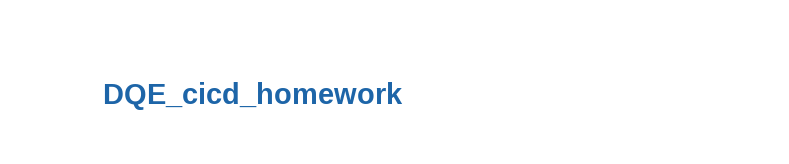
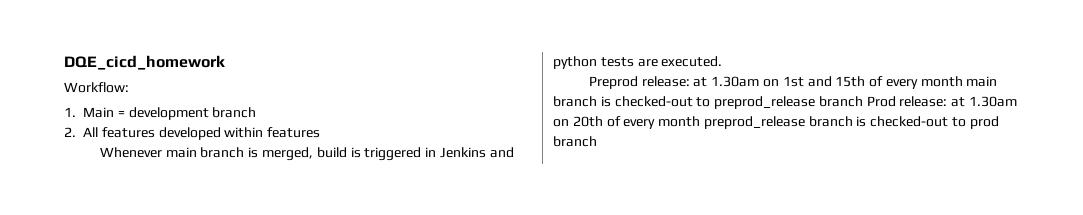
+ Workflow:
+ 1. Main = development branch
+ 2. All features developed within features
+ Whenever main branch is merged, build is triggered in Jenkins and python tests are executed.
+ Preprod release: at 1.30am on 1st and 15th of every month main branch is checked-out to preprod_release branch Prod release: at 1.30am on 20th of every month preprod_release branch is checked-out to prod branch

